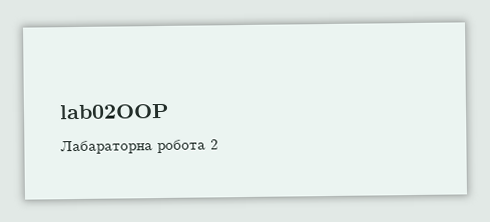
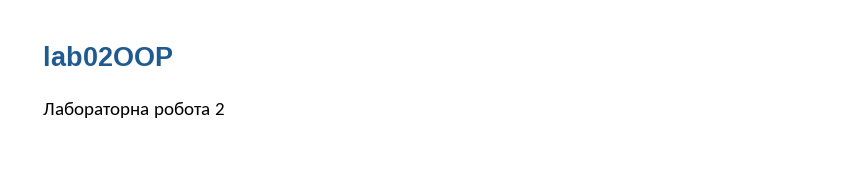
- Лабараторна робота 2
+ Лабораторна робота 2

